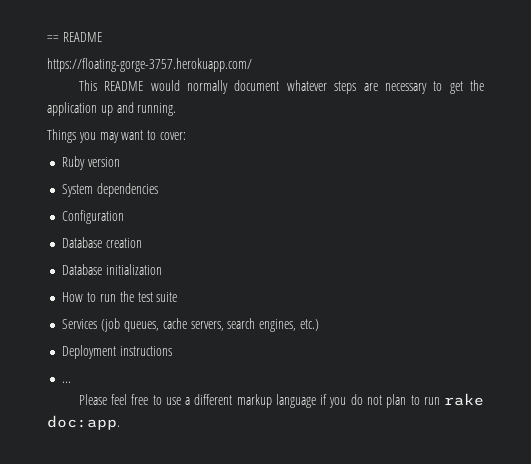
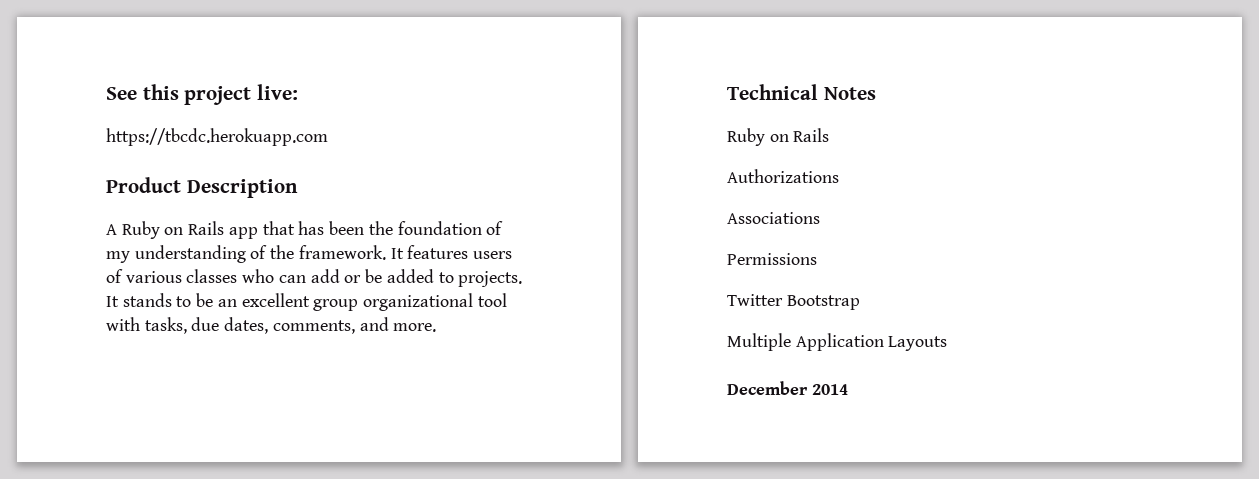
- == README
- https://floating-gorge-3757.herokuapp.com/
- This README would normally document whatever steps are necessary to get the application up and running.
- Things you may want to cover:
- Ruby version
- System dependencies
- Configuration
- Database creation
- Database initialization
- How to run the test suite
- Services (job queues, cache servers, search engines, etc.)
- Deployment instructions
- ...
- Please feel free to use a different markup language if you do not plan to run rake doc:app.
+ See this project live:
+ https://tbcdc.herokuapp.com
+ Product Description
+ A Ruby on Rails app that has been the foundation of my understanding of the framework. It features users of various classes who can add or be added to projects. It stands to be an excellent group organizational tool with tasks, due dates, comments, and more.
+ Technical Notes
+ Ruby on Rails
+ Authorizations
+ Associations
+ Permissions
+ Twitter Bootstrap
+ Multiple Application Layouts
+ December 2014

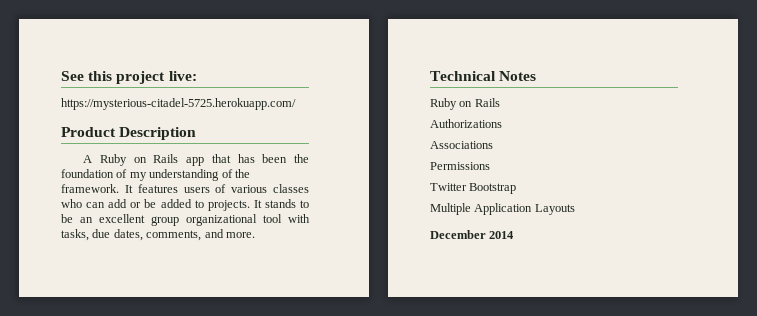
- https://tbcdc.herokuapp.com
+ https://mysterious-citadel-5725.herokuapp.com/

